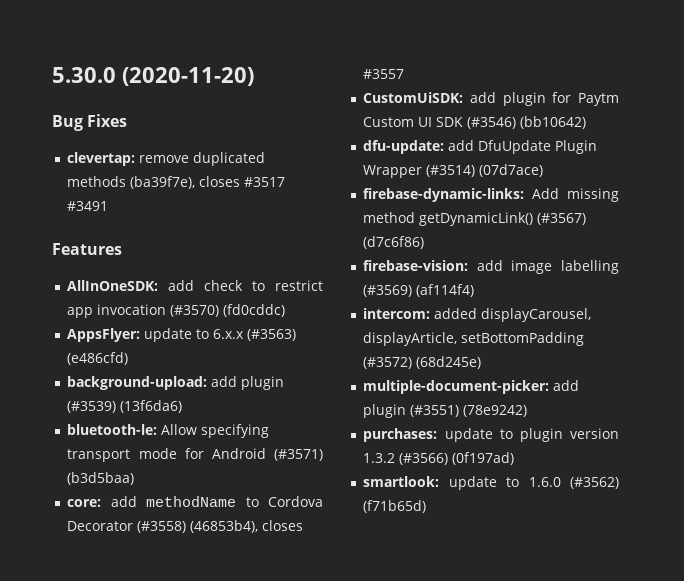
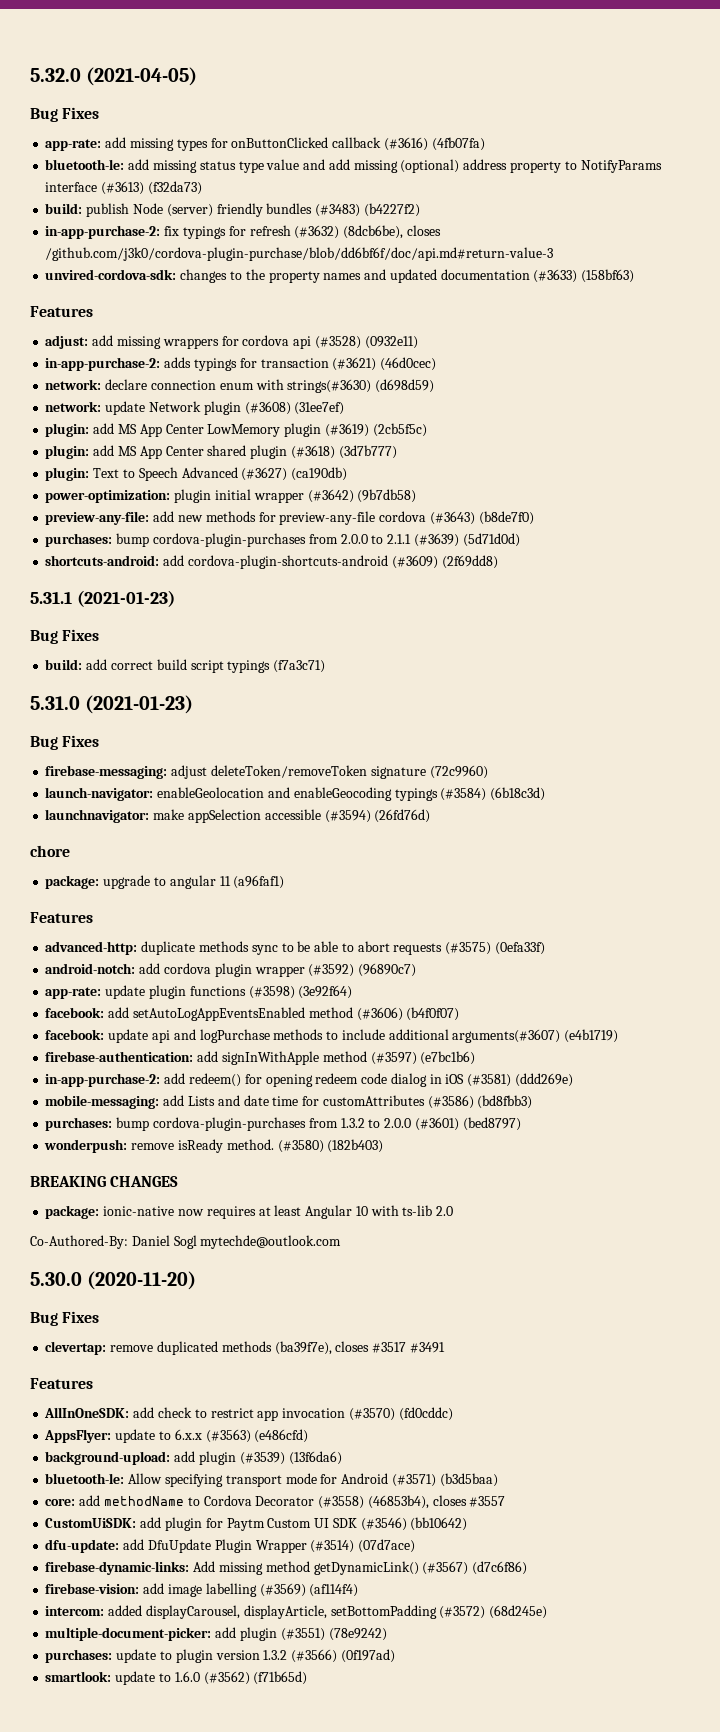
+ 5.32.0 (2021-04-05)
+ Bug Fixes
+ app-rate: add missing types for onButtonClicked callback (#3616) (4fb07fa)
+ bluetooth-le: add missing status type value and add missing (optional) address property to NotifyParams interface (#3613) (f32da73)
+ build: publish Node (server) friendly bundles (#3483) (b4227f2)
+ in-app-purchase-2: fix typings for refresh (#3632) (8dcb6be), closes /github.com/j3k0/cordova-plugin-purchase/blob/dd6bf6f/doc/api.md#return-value-3
+ unvired-cordova-sdk: changes to the property names and updated documentation (#3633) (158bf63)
+ Features
+ adjust: add missing wrappers for cordova api (#3528) (0932e11)
+ in-app-purchase-2: adds typings for transaction (#3621) (46d0cec)
+ network: declare connection enum with strings(#3630) (d698d59)
+ network: update Network plugin (#3608) (31ee7ef)
+ plugin: add MS App Center LowMemory plugin (#3619) (2cb5f5c)
+ plugin: add MS App Center shared plugin (#3618) (3d7b777)
+ plugin: Text to Speech Advanced (#3627) (ca190db)
+ power-optimization: plugin initial wrapper (#3642) (9b7db58)
+ preview-any-file: add new methods for preview-any-file cordova (#3643) (b8de7f0)
+ purchases: bump cordova-plugin-purchases from 2.0.0 to 2.1.1 (#3639) (5d71d0d)
+ shortcuts-android: add cordova-plugin-shortcuts-android (#3609) (2f69dd8)
+ 5.31.1 (2021-01-23)
+ Bug Fixes
+ build: add correct build script typings (f7a3c71)
+ 5.31.0 (2021-01-23)
+ Bug Fixes
+ firebase-messaging: adjust deleteToken/removeToken signature (72c9960)
+ launch-navigator: enableGeolocation and enableGeocoding typings (#3584) (6b18c3d)
+ launchnavigator: make appSelection accessible (#3594) (26fd76d)
+ chore
+ package: upgrade to angular 11 (a96faf1)
+ Features
+ advanced-http: duplicate methods sync to be able to abort requests (#3575) (0efa33f)
+ android-notch: add cordova plugin wrapper (#3592) (96890c7)
+ app-rate: update plugin functions (#3598) (3e92f64)
+ facebook: add setAutoLogAppEventsEnabled method (#3606) (b4f0f07)
+ facebook: update api and logPurchase methods to include additional arguments(#3607) (e4b1719)
+ firebase-authentication: add signInWithApple method (#3597) (e7bc1b6)
+ in-app-purchase-2: add redeem() for opening redeem code dialog in iOS (#3581) (ddd269e)
+ mobile-messaging: add Lists and date time for customAttributes (#3586) (bd8fbb3)
+ purchases: bump cordova-plugin-purchases from 1.3.2 to 2.0.0 (#3601) (bed8797)
+ wonderpush: remove isReady method. (#3580) (182b403)
+ BREAKING CHANGES
+ package: ionic-native now requires at least Angular 10 with ts-lib 2.0
+ Co-Authored-By: Daniel Sogl mytechde@outlook.com

